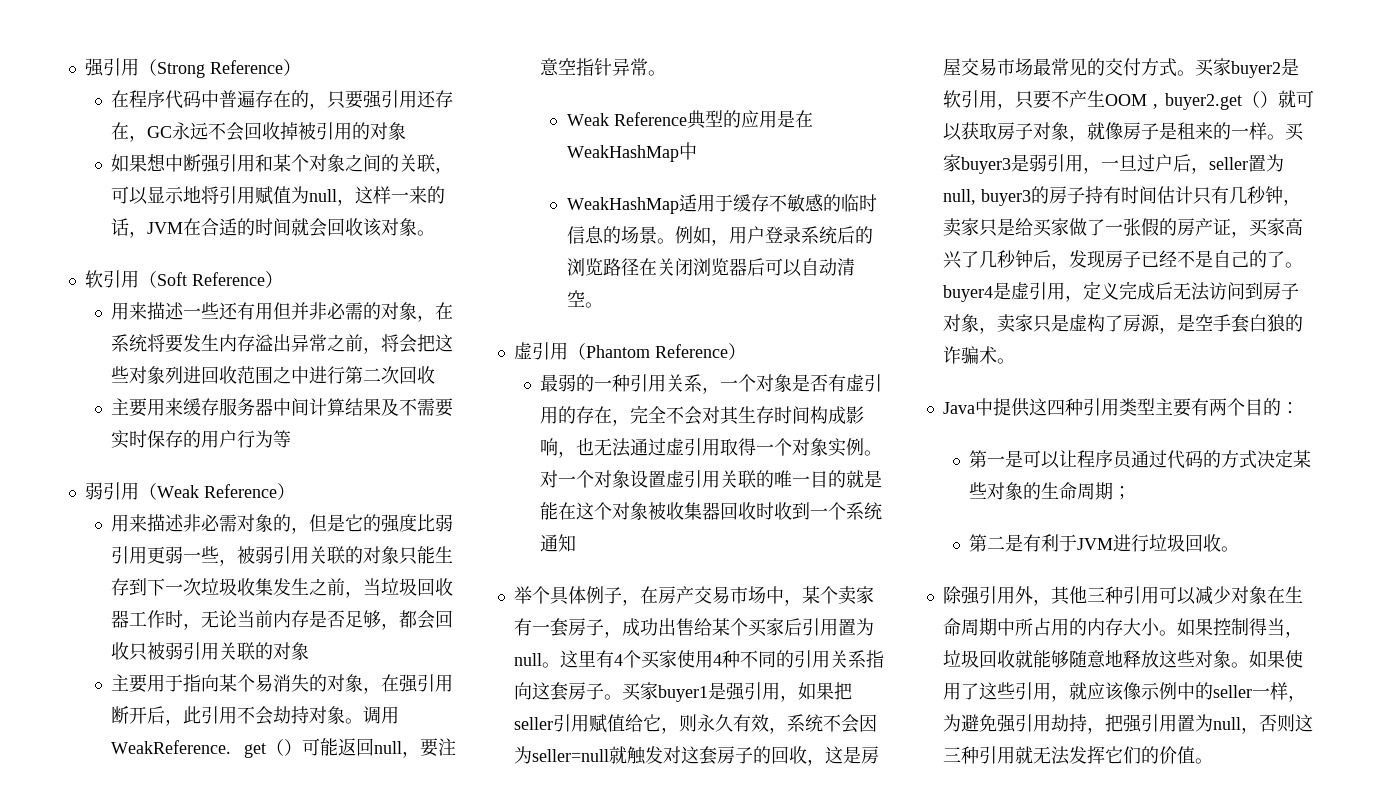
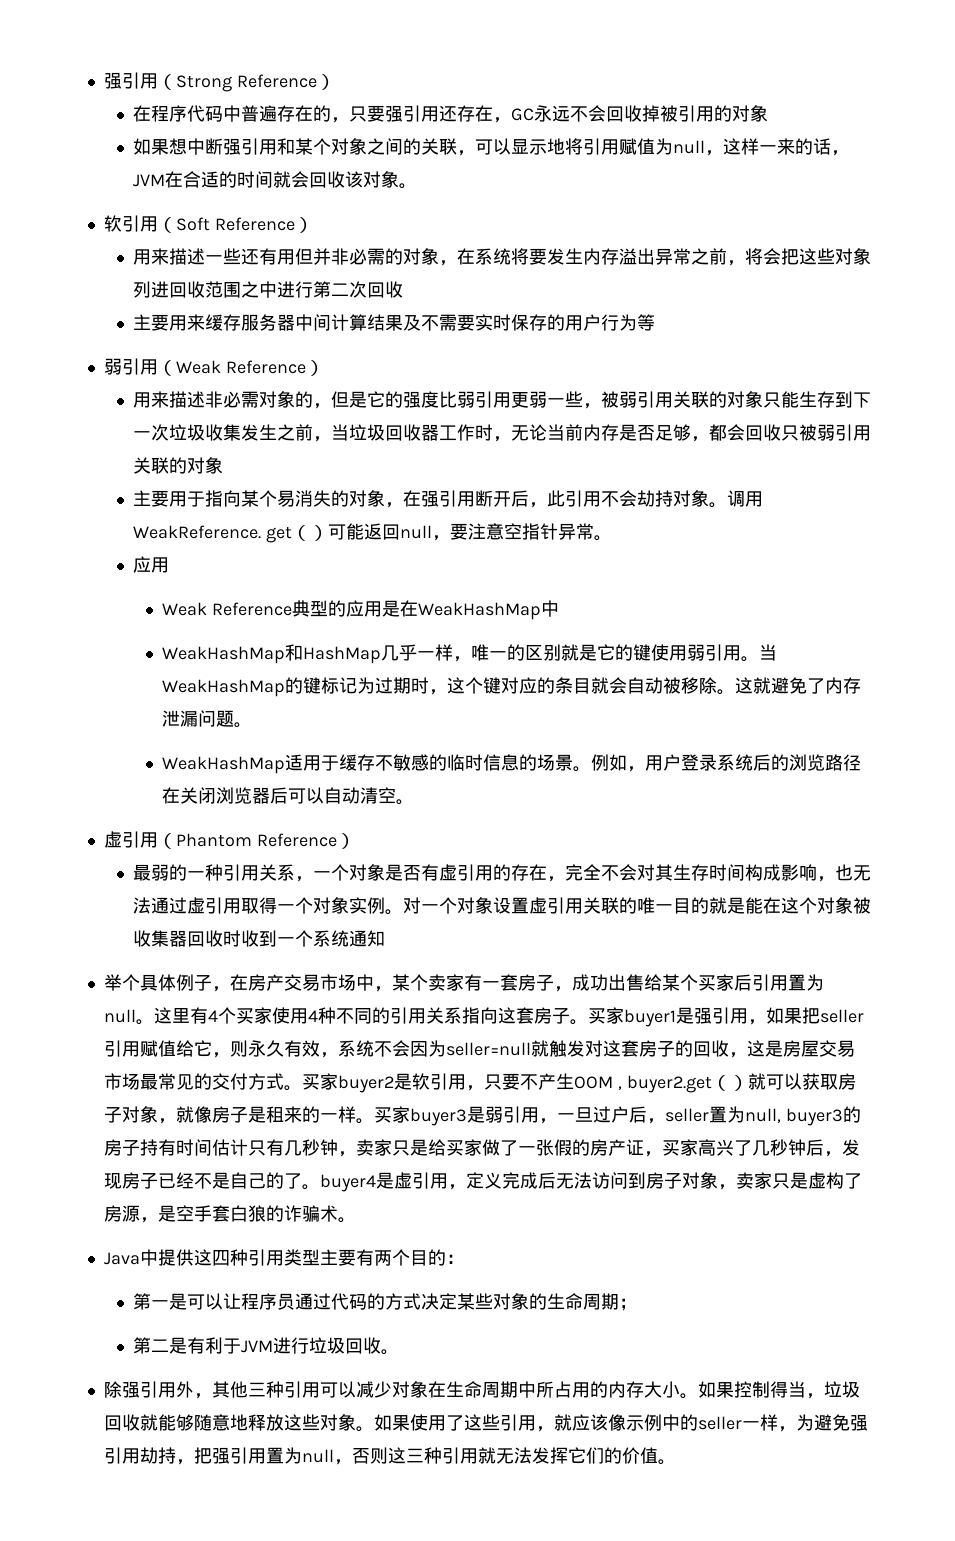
  调用WeakReference. get（）可能返回null，要注意空指针异常。
+ 应用
+ WeakHashMap和HashMap几乎一样，唯一的区别就是它的键使用弱引用。当WeakHashMap的键标记为过期时，这个键对应的条目就会自动被移除。这就避免了内存泄漏问题。

